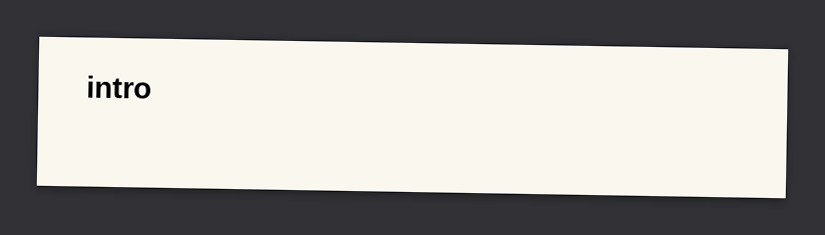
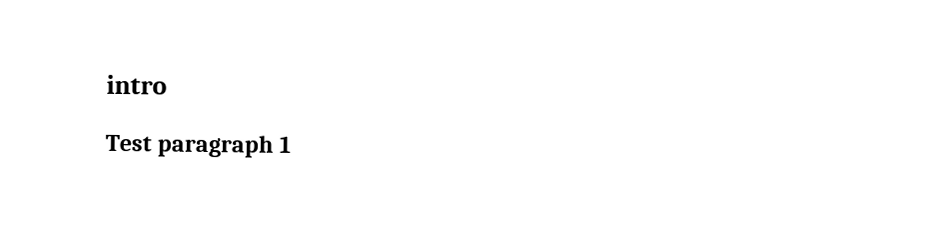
+ Test paragraph 1

